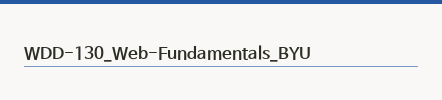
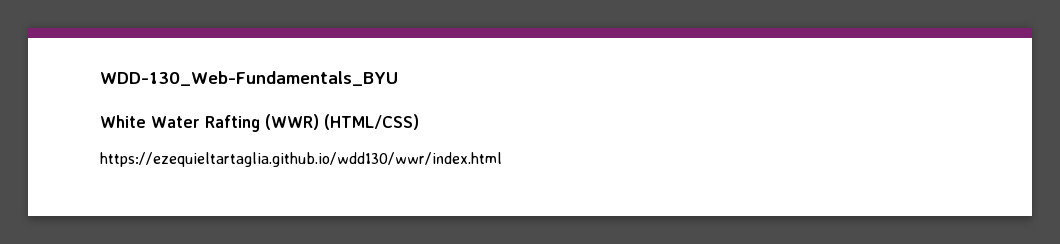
+ White Water Rafting (WWR) (HTML/CSS)
+ https://ezequieltartaglia.github.io/wdd130/wwr/index.html

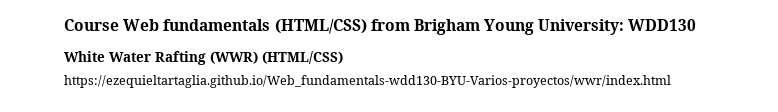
- WDD-130_Web-Fundamentals_BYU
+ Course Web fundamentals (HTML/CSS) from Brigham Young University: WDD130
- https://ezequieltartaglia.github.io/wdd130/wwr/index.html
+ https://ezequieltartaglia.github.io/Web_fundamentals-wdd130-BYU-Varios-proyectos/wwr/index.html

